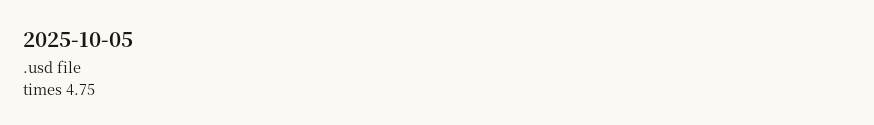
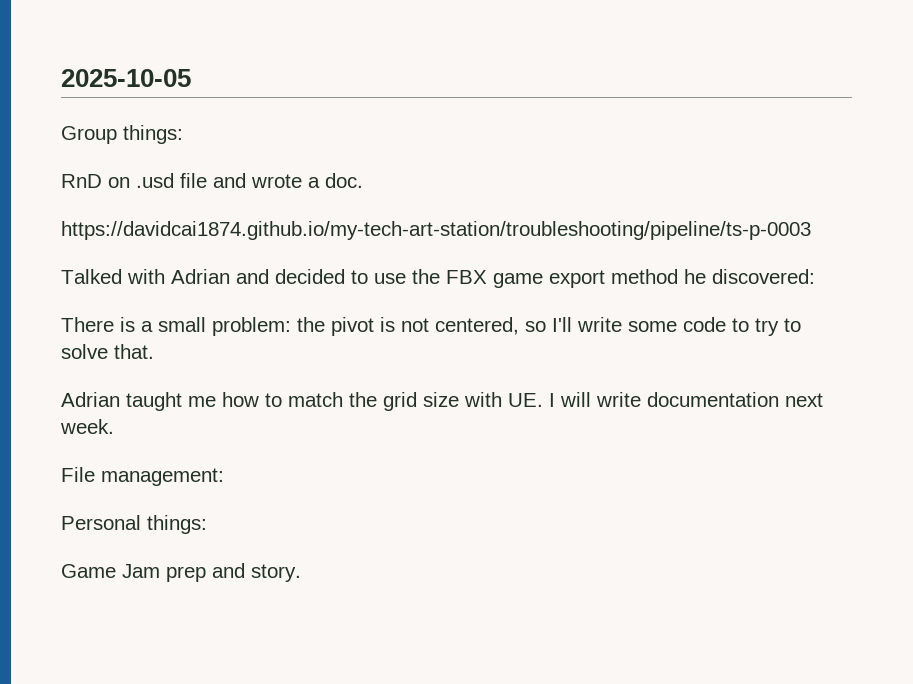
- .usd file
- times 4.75
+ Group things:
+ RnD on .usd file and wrote a doc.
+ https://davidcai1874.github.io/my-tech-art-station/troubleshooting/pipeline/ts-p-0003
+ Talked with Adrian and decided to use the FBX game export method he discovered:
+ There is a small problem: the pivot is not centered, so I'll write some code to try to solve that.
+ Adrian taught me how to match the grid size with UE. I will write documentation next week.
+ File management:
+ Personal things:
+ Game Jam prep and story.

